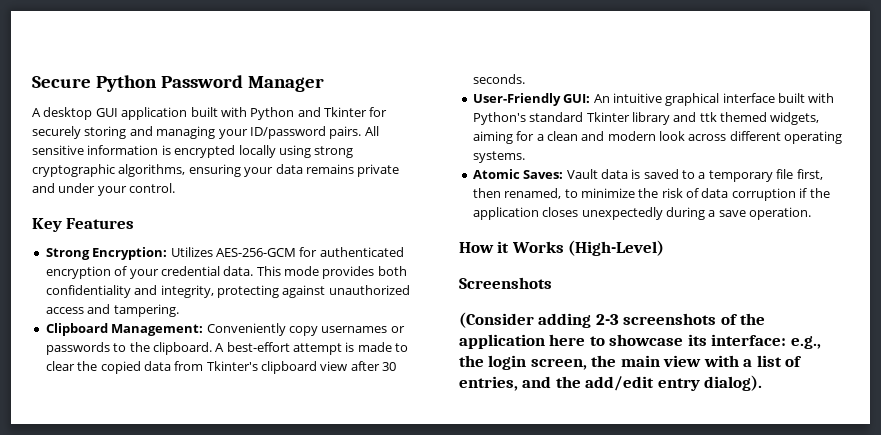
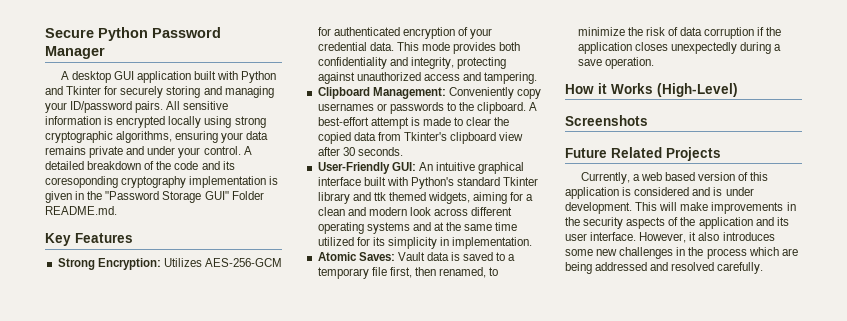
+ A detailed breakdown of the code and its coresoponding cryptography implementation is given in the "Password Storage GUI" Folder README.md.
- User-Friendly GUI: An intuitive graphical interface built with Python's standard Tkinter library and ttk themed widgets, aiming for a clean and modern look across different operating systems.
+ User-Friendly GUI: An intuitive graphical interface built with Python's standard Tkinter library and ttk themed widgets, aiming for a clean and modern look across different operating systems and at the same time utilized for its simplicity in implementation.
- (Consider adding 2-3 screenshots of the application here to showcase its interface: e.g., the login screen, the main view with a list of entries, and the add/edit entry dialog).
+ Future Related Projects
+ Currently, a web based version of this application is considered and is under development. This will make improvements in the security aspects of the application and its user interface. However, it also introduces some new challenges in the process which are being addressed and resolved carefully.

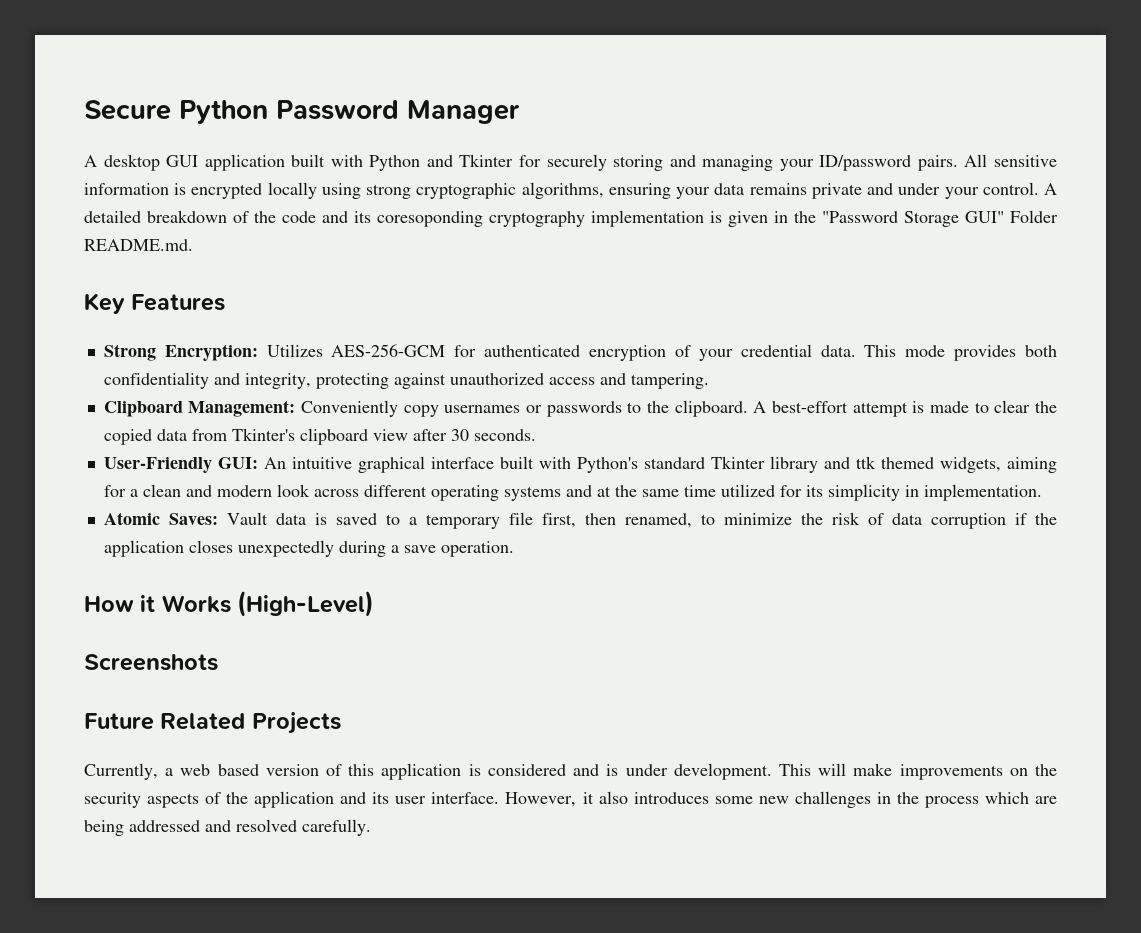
- This will make improvements in the security aspects of the application and its user interface.
+ This will make improvements on the security aspects of the application and its user interface.

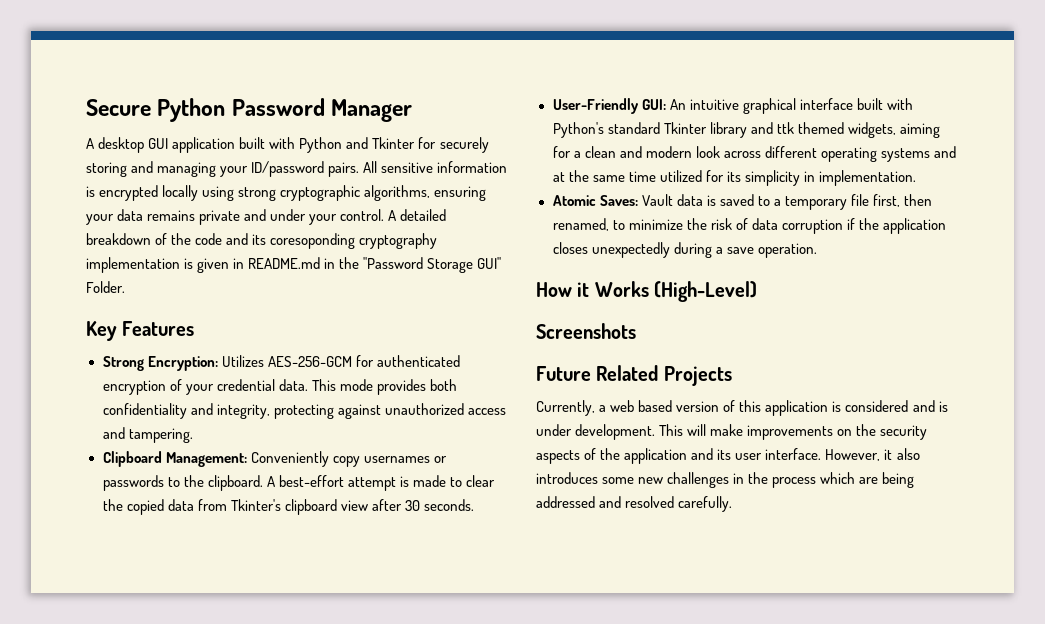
- A detailed breakdown of the code and its coresoponding cryptography implementation is given in the "Password Storage GUI" Folder README.md.
+ A detailed breakdown of the code and its coresoponding cryptography implementation is given in README.md in the "Password Storage GUI" Folder.

